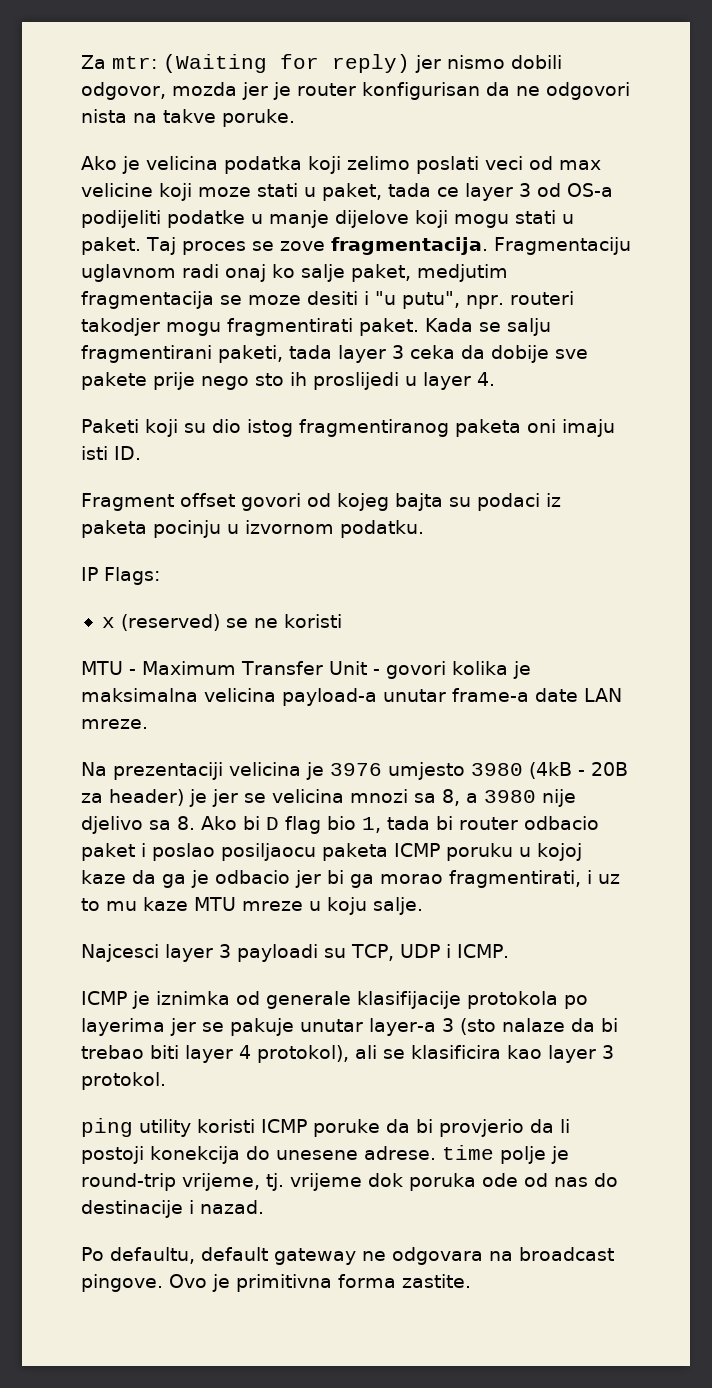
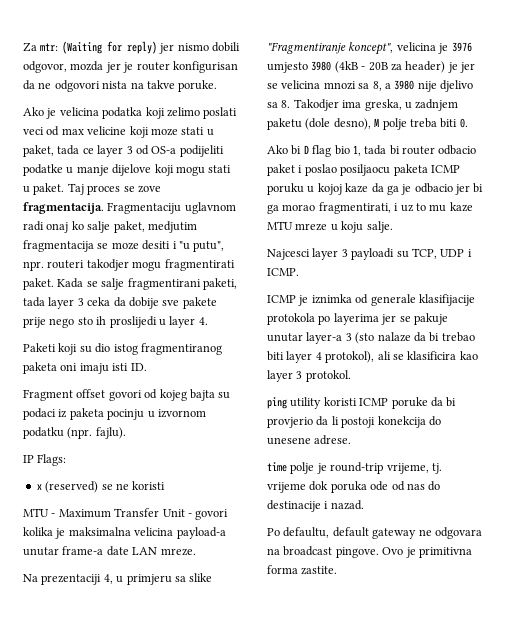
- Kada se salju fragmentirani paketi, tada layer 3 ceka da dobije sve pakete prije nego sto ih proslijedi u layer 4.
+ Kada se salje fragmentirani paketi, tada layer 3 ceka da dobije sve pakete prije nego sto ih proslijedi u layer 4.
- Fragment offset govori od kojeg bajta su podaci iz paketa pocinju u izvornom podatku.
+ Fragment offset govori od kojeg bajta su podaci iz paketa pocinju u izvornom podatku (npr. fajlu).
- Na prezentaciji velicina je 3976 umjesto 3980 (4kB - 20B za header) je jer se velicina mnozi sa 8, a 3980 nije djelivo sa 8. Ako bi D flag bio 1, tada bi router odbacio paket i poslao posiljaocu paketa ICMP poruku u kojoj kaze da ga je odbacio jer bi ga morao fragmentirati, i uz to mu kaze MTU mreze u koju salje.
+ Na prezentaciji 4, u primjeru sa slike "Fragmentiranje koncept", velicina je 3976 umjesto 3980 (4kB - 20B za header) je jer se velicina mnozi sa 8, a 3980 nije djelivo sa 8. Takodjer ima greska, u zadnjem paketu (dole desno), M polje treba biti 0.
+ Ako bi D flag bio 1, tada bi router odbacio paket i poslao posiljaocu paketa ICMP poruku u kojoj kaze da ga je odbacio jer bi ga morao fragmentirati, i uz to mu kaze MTU mreze u koju salje.
- ping utility koristi ICMP poruke da bi provjerio da li postoji konekcija do unesene adrese. time polje je round-trip vrijeme, tj. vrijeme dok poruka ode od nas do destinacije i nazad.
+ ping utility koristi ICMP poruke da bi provjerio da li postoji konekcija do unesene adrese.
+ time polje je round-trip vrijeme, tj. vrijeme dok poruka ode od nas do destinacije i nazad.

